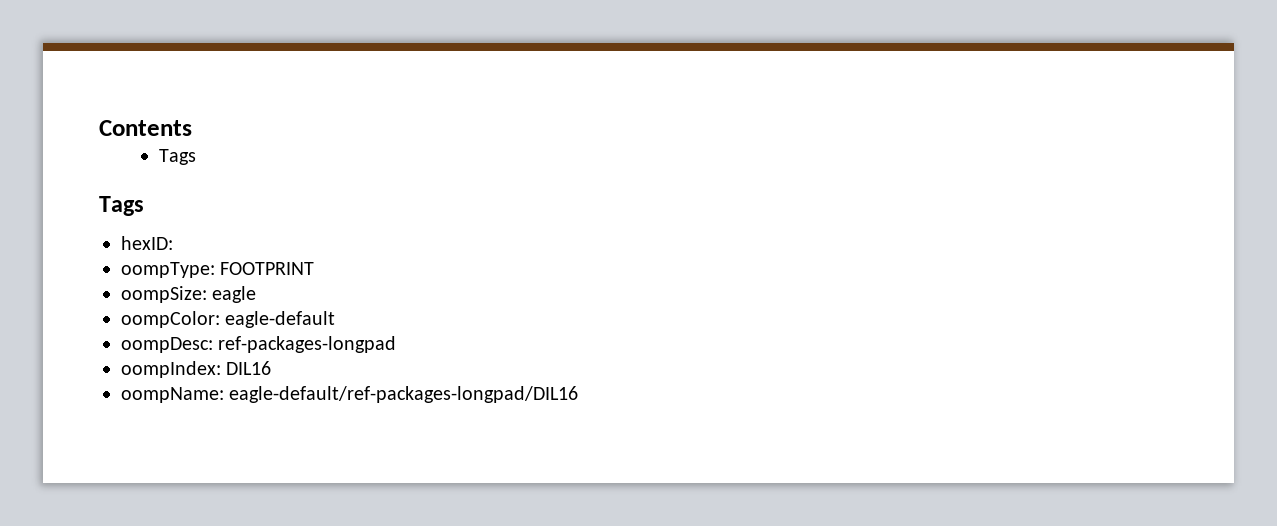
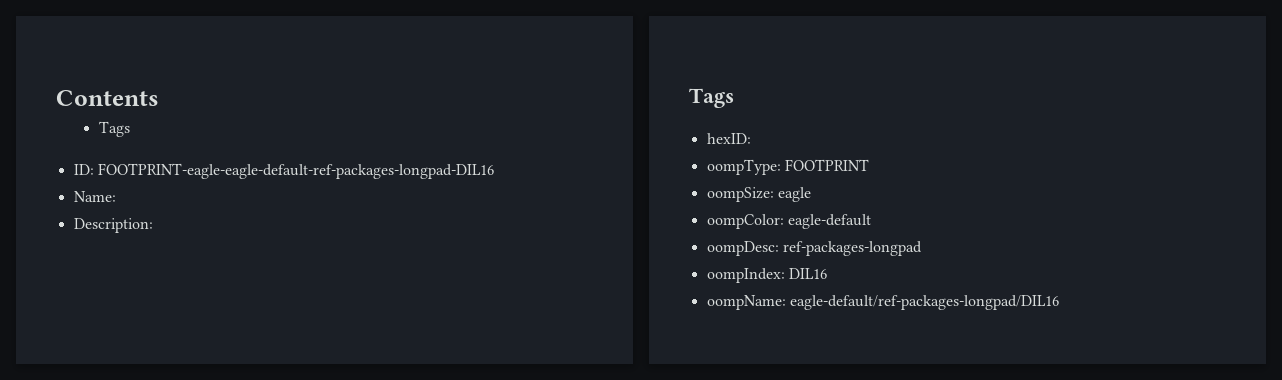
+ ID: FOOTPRINT-eagle-eagle-default-ref-packages-longpad-DIL16
+ Name:
+ Description:

